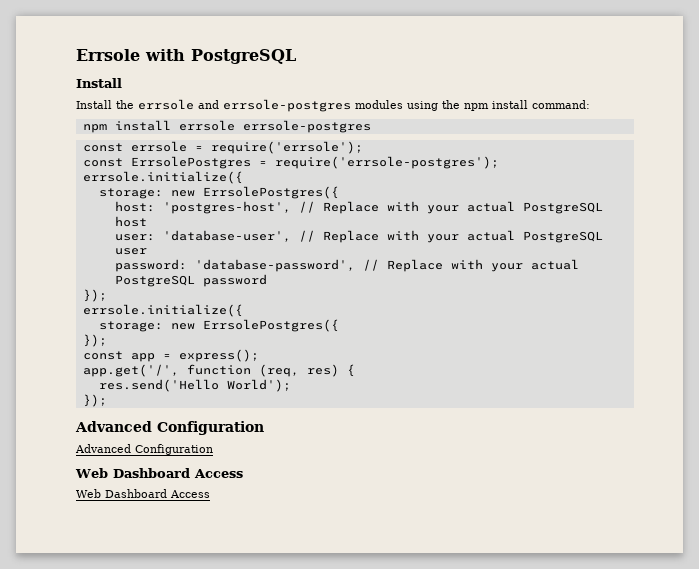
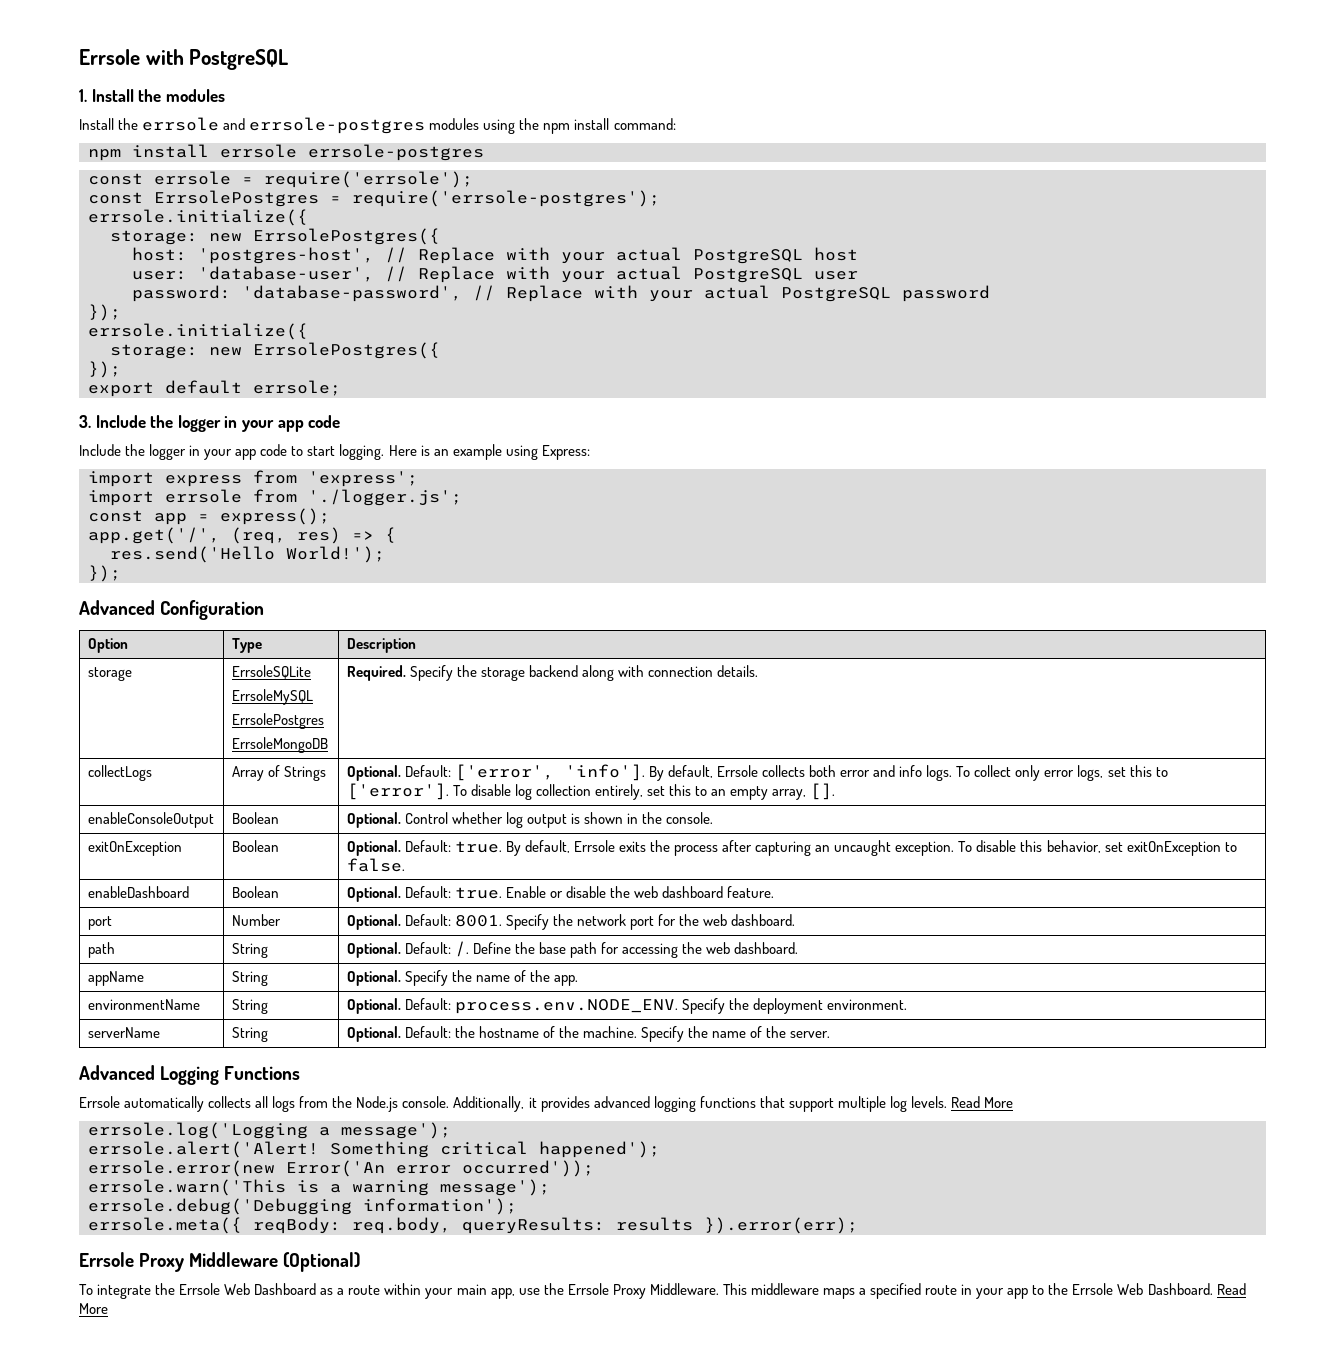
  Errsole with PostgreSQL
- Install
+ 1. Install the modules
+ export default errsole;
+ 3. Include the logger in your app code
+ Include the logger in your app code to start logging. Here is an example using Express:
+ import express from 'express';
+ import errsole from './logger.js';
- app.get('/', function (req, res) {
+ app.get('/', (req, res) => {
- res.send('Hello World');
+ res.send('Hello World!');
  });
  Advanced Configuration
- Advanced Configuration
- Web Dashboard Access
- Web Dashboard Access
+ Option | Type | Description
+ storage | ErrsoleSQLite
+ ErrsoleMySQL
+ ErrsolePostgres
+ ErrsoleMongoDB | Required. Specify the storage backend along with connection details.
+ collectLogs | Array of Strings | Optional. Default: ['error', 'info']. By default, Errsole collects both error and info logs. To collect only error logs, set this to ['error']. To disable log collection entirely, set this to an empty array, [].
+ enableConsoleOutput | Boolean | Optional. Control whether log output is shown in the console.
+ exitOnException | Boolean | Optional. Default: true. By default, Errsole exits the process after capturing an uncaught exception. To disable this behavior, set exitOnException to false.
+ enableDashboard | Boolean | Optional. Default: true. Enable or disable the web dashboard feature.
+ port | Number | Optional. Default: 8001. Specify the network port for the web dashboard.
+ path | String | Optional. Default: /. Define the base path for accessing the web dashboard.
+ appName | String | Optional. Specify the name of the app.
+ environmentName | String | Optional. Default: process.env.NODE_ENV. Specify the deployment environment.
+ serverName | String | Optional. Default: the hostname of the machine. Specify the name of the server.
+ Advanced Logging Functions
+ Errsole automatically collects all logs from the Node.js console. Additionally, it provides advanced logging functions that support multiple log levels. Read More
+ errsole.log('Logging a message');
+ errsole.alert('Alert! Something critical happened');
+ errsole.error(new Error('An error occurred'));
+ errsole.warn('This is a warning message');
+ errsole.debug('Debugging information');
+ errsole.meta({ reqBody: req.body, queryResults: results }).error(err);
+ Errsole Proxy Middleware (Optional)
+ To integrate the Errsole Web Dashboard as a route within your main app, use the Errsole Proxy Middleware. This middleware maps a specified route in your app to the Errsole Web Dashboard. Read More

